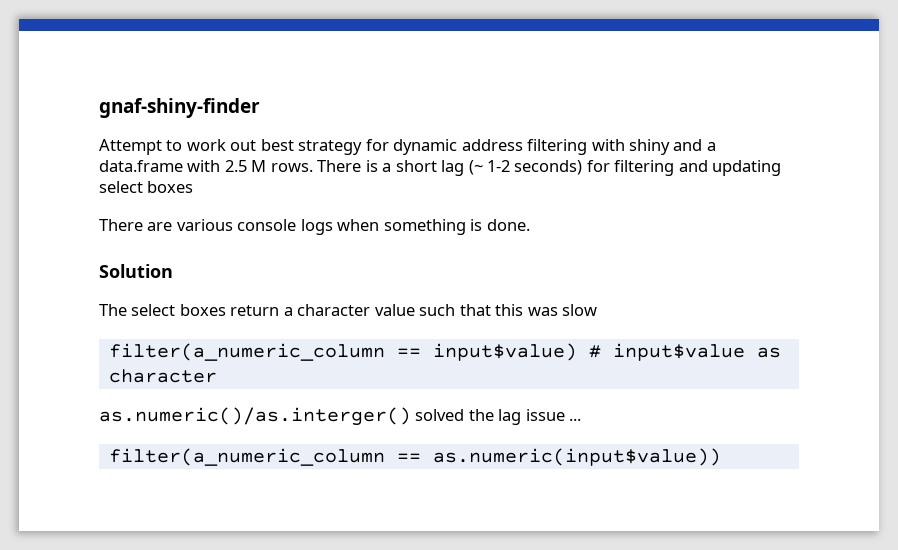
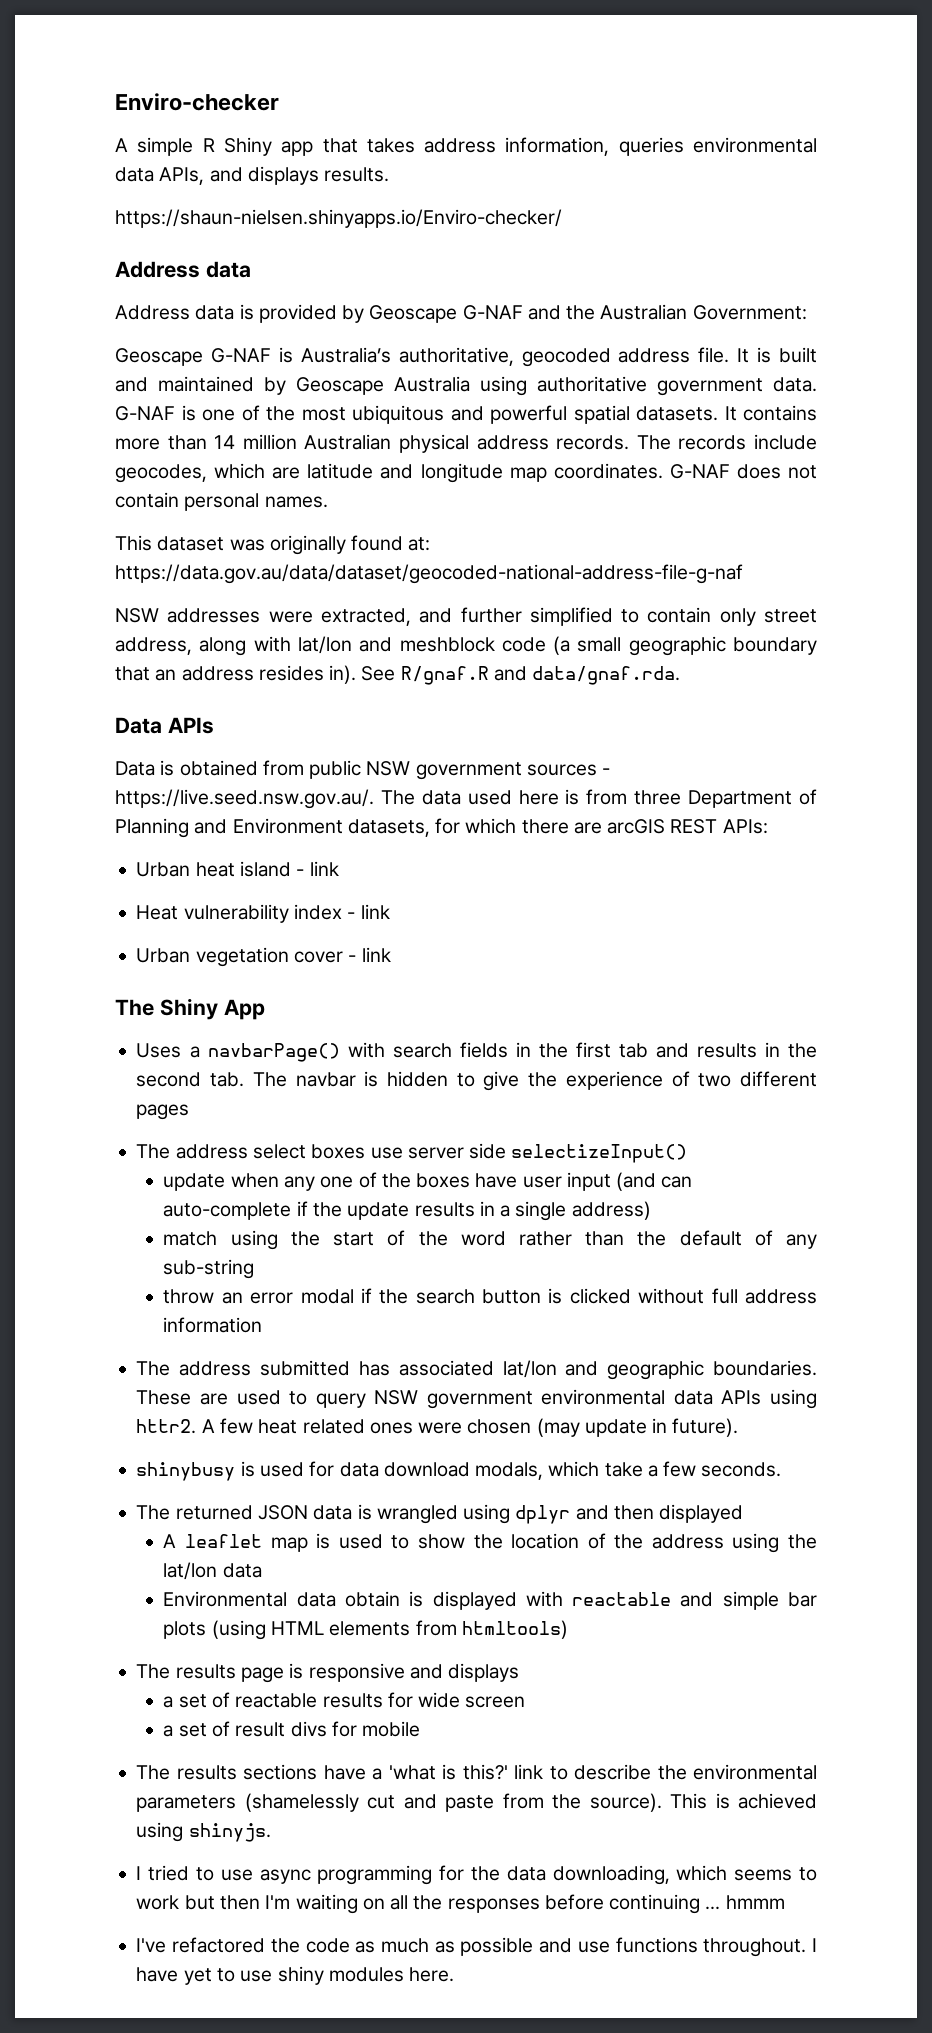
- gnaf-shiny-finder
- Attempt to work out best strategy for dynamic address filtering with shiny and a data.frame with 2.5 M rows. There is a short lag (~ 1-2 seconds) for filtering and updating select boxes
- There are various console logs when something is done.
- Solution
- The select boxes return a character value such that this was slow
- filter(a_numeric_column == input$value) # input$value as character
- as.numeric()/as.interger() solved the lag issue ...
- filter(a_numeric_column == as.numeric(input$value))
+ Enviro-checker
+ A simple R Shiny app that takes address information, queries environmental data APIs, and displays results.
+ https://shaun-nielsen.shinyapps.io/Enviro-checker/
+ Address data
+ Address data is provided by Geoscape G-NAF and the Australian Government:
+ Geoscape G-NAF is Australia’s authoritative, geocoded address file. It is built and maintained by Geoscape Australia using authoritative government data. G-NAF is one of the most ubiquitous and powerful spatial datasets. It contains more than 14 million Australian physical address records. The records include geocodes, which are latitude and longitude map coordinates. G-NAF does not contain personal names.
+ This dataset was originally found at: https://data.gov.au/data/dataset/geocoded-national-address-file-g-naf
+ NSW addresses were extracted, and further simplified to contain only street address, along with lat/lon and meshblock code (a small geographic boundary that an address resides in). See R/gnaf.R and data/gnaf.rda.
+ Data APIs
+ Data is obtained from public NSW government sources - https://live.seed.nsw.gov.au/. The data used here is from three Department of Planning and Environment datasets, for which there are arcGIS REST APIs:
+ Urban heat island - link
+ Heat vulnerability index - link
+ Urban vegetation cover - link
+ The Shiny App
+ Uses a navbarPage() with search fields in the first tab and results in the second tab. The navbar is hidden to give the experience of two different pages
+ The address select boxes use server side selectizeInput()
+ update when any one of the boxes have user input (and can auto-complete if the update results in a single address)
+ match using the start of the word rather than the default of any sub-string
+ throw an error modal if the search button is clicked without full address information
+ The address submitted has associated lat/lon and geographic boundaries. These are used to query NSW government environmental data APIs using httr2. A few heat related ones were chosen (may update in future).
+ shinybusy is used for data download modals, which take a few seconds.
+ The returned JSON data is wrangled using dplyr and then displayed
+ A leaflet map is used to show the location of the address using the lat/lon data
+ Environmental data obtain is displayed with reactable and simple bar plots (using HTML elements from htmltools)
+ The results page is responsive and displays
+ a set of reactable results for wide screen
+ a set of result divs for mobile
+ The results sections have a 'what is this?' link to describe the environmental parameters (shamelessly cut and paste from the source). This is achieved using shinyjs.
+ I tried to use async programming for the data downloading, which seems to work but then I'm waiting on all the responses before continuing ... hmmm
+ I've refactored the code as much as possible and use functions throughout. I have yet to use shiny modules here.

